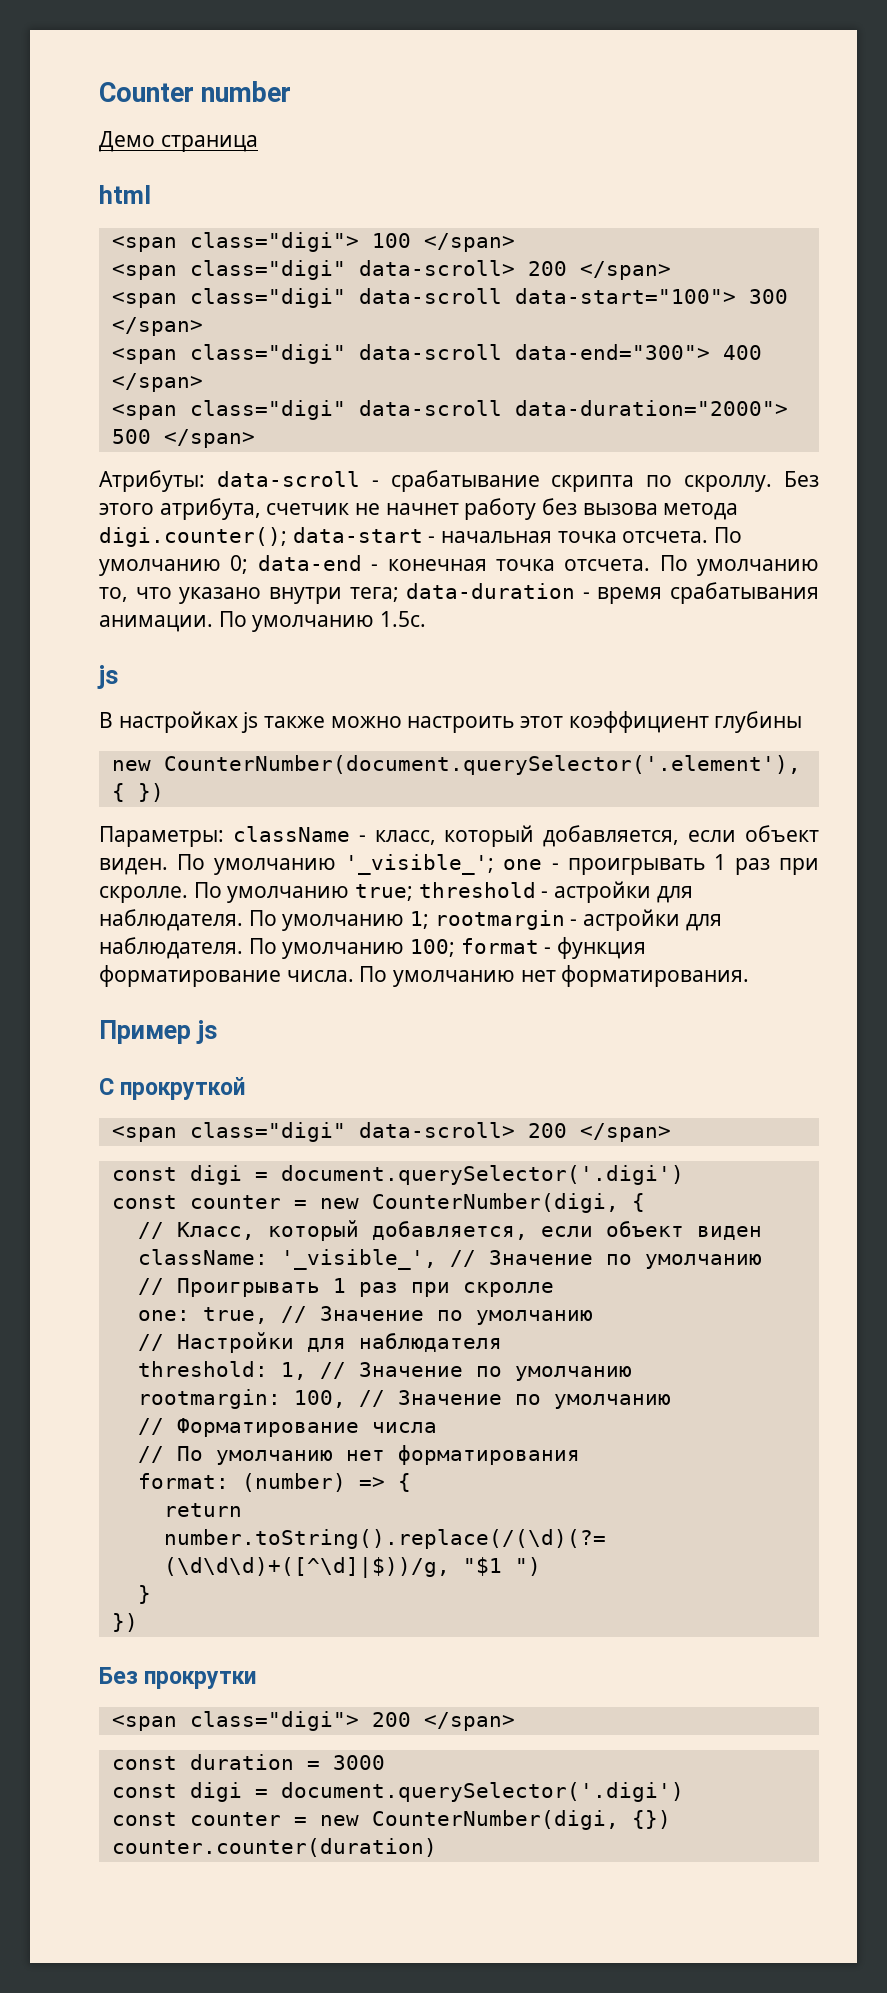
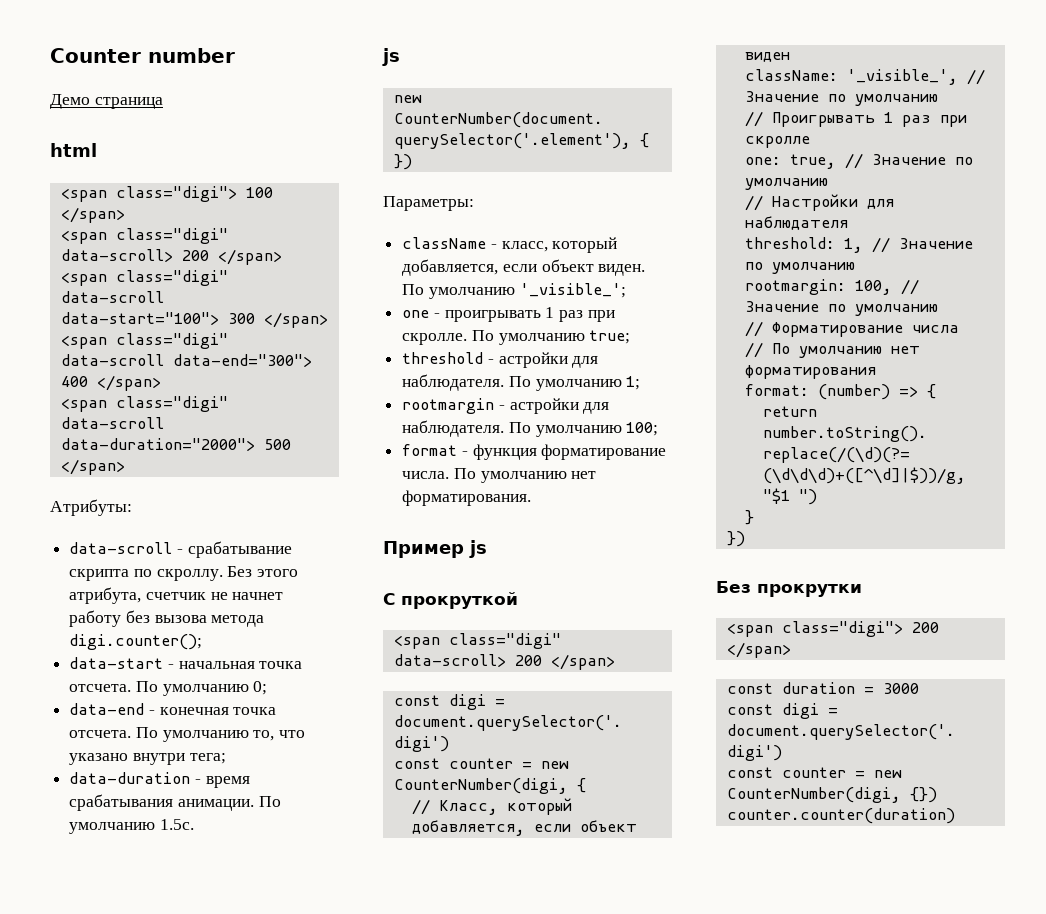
- Атрибуты: data-scroll - срабатывание скрипта по скроллу.
+ Атрибуты:
+ data-scroll - срабатывание скрипта по скроллу.
- Без этого атрибута, счетчик не начнет работу без вызова метода digi.counter(); data-start - начальная точка отсчета.
+ Без этого атрибута, счетчик не начнет работу без вызова метода digi.counter();
+ data-start - начальная точка отсчета.
- По умолчанию 0; data-end - конечная точка отсчета.
+ По умолчанию 0;
+ data-end - конечная точка отсчета.
- По умолчанию то, что указано внутри тега; data-duration - время срабатывания анимации.
+ По умолчанию то, что указано внутри тега;
+ data-duration - время срабатывания анимации.
- В настройках js также можно настроить этот коэффициент глубины
- Параметры: className - класс, который добавляется, если объект виден.
+ Параметры:
+ className - класс, который добавляется, если объект виден.
- По умолчанию '_visible_'; one - проигрывать 1 раз при скролле.
+ По умолчанию '_visible_';
+ one - проигрывать 1 раз при скролле.
- По умолчанию true; threshold - астройки для наблюдателя.
+ По умолчанию true;
+ threshold - астройки для наблюдателя.
- По умолчанию 1; rootmargin - астройки для наблюдателя.
+ По умолчанию 1;
+ rootmargin - астройки для наблюдателя.
- По умолчанию 100; format - функция форматирование числа.
+ По умолчанию 100;
+ format - функция форматирование числа.

